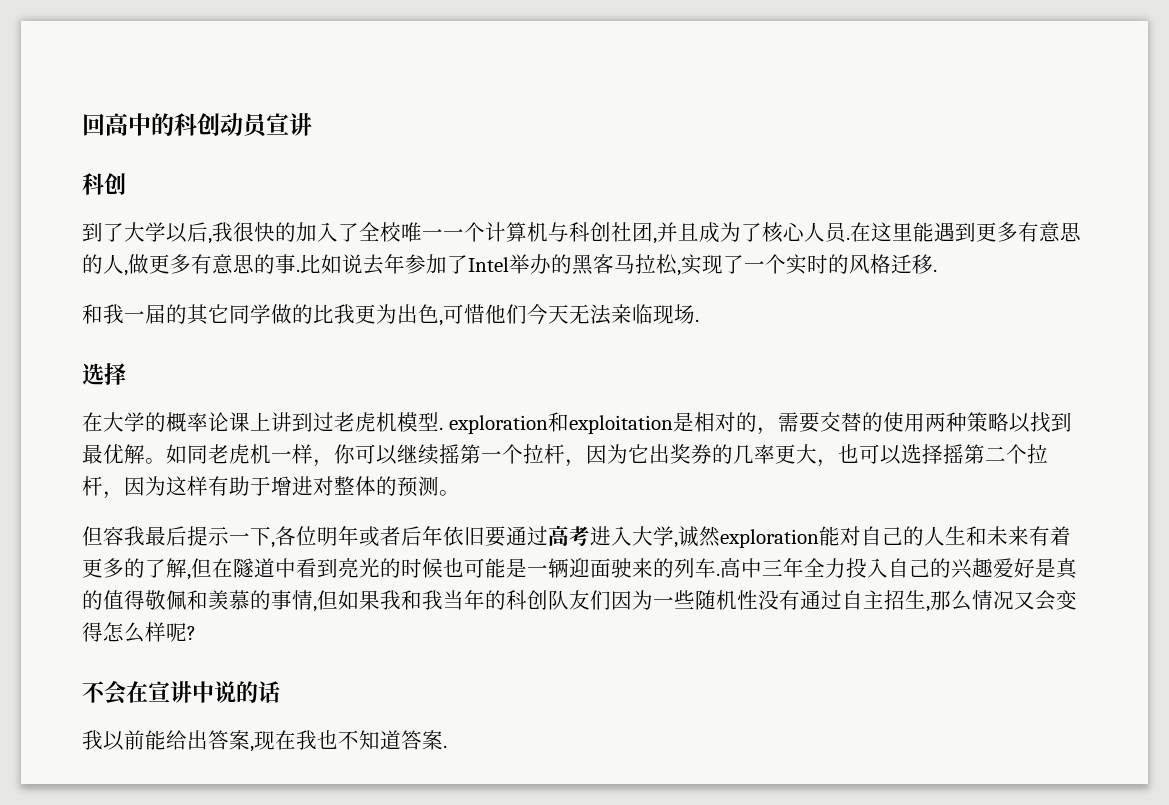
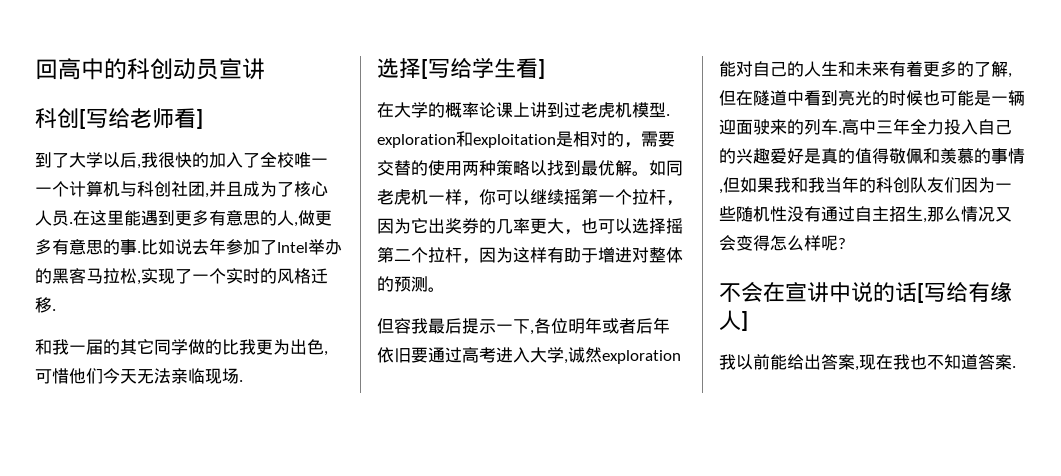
  回高中的科创动员宣讲
- 科创
+ 科创[写给老师看]
  和我一届的其它同学做的比我更为出色,可惜他们今天无法亲临现场.
- 选择
+ 选择[写给学生看]
- 不会在宣讲中说的话
+ 不会在宣讲中说的话[写给有缘人]

